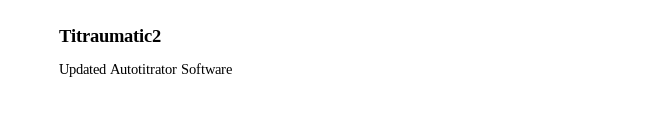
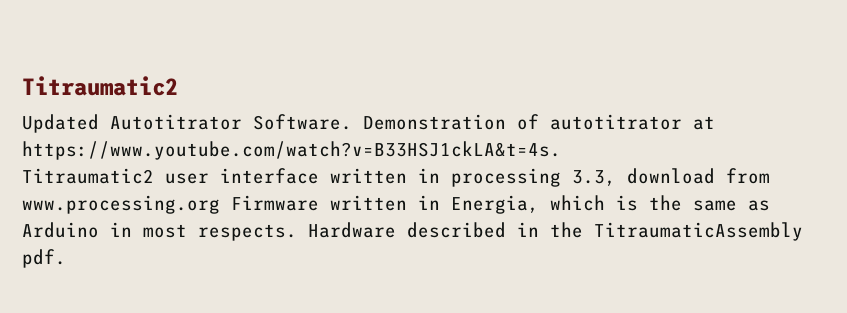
- Updated Autotitrator Software
+ Updated Autotitrator Software. Demonstration of autotitrator at https://www.youtube.com/watch?v=B33HSJ1ckLA&t=4s.
+ Titraumatic2 user interface written in processing 3.3, download from www.processing.org Firmware written in Energia, which is the same as Arduino in most respects. Hardware described in the TitraumaticAssembly pdf.

